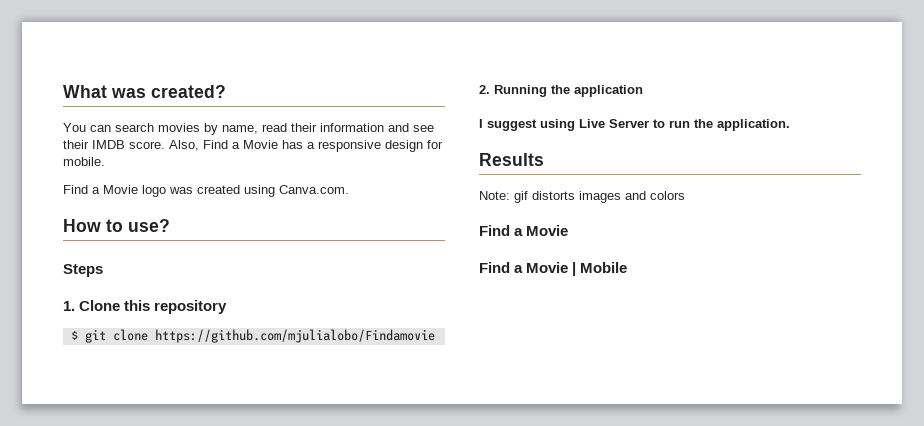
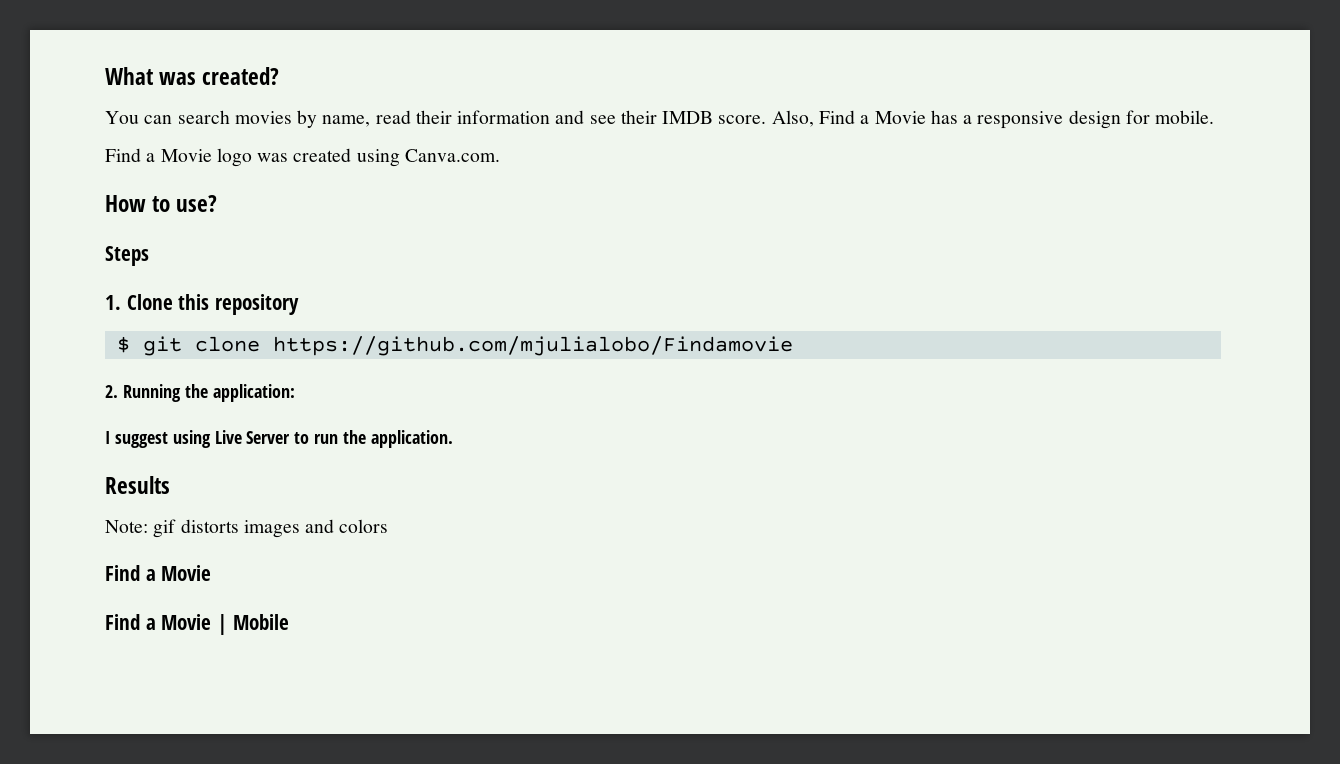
- 2. Running the application
+ 2. Running the application:

